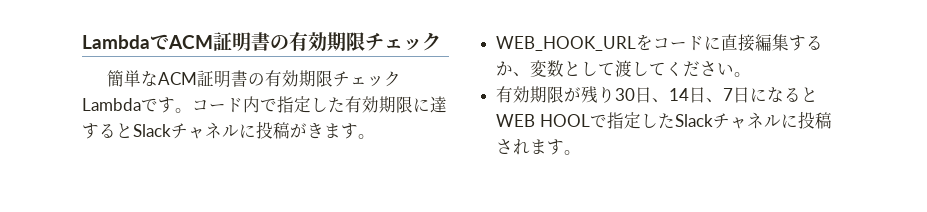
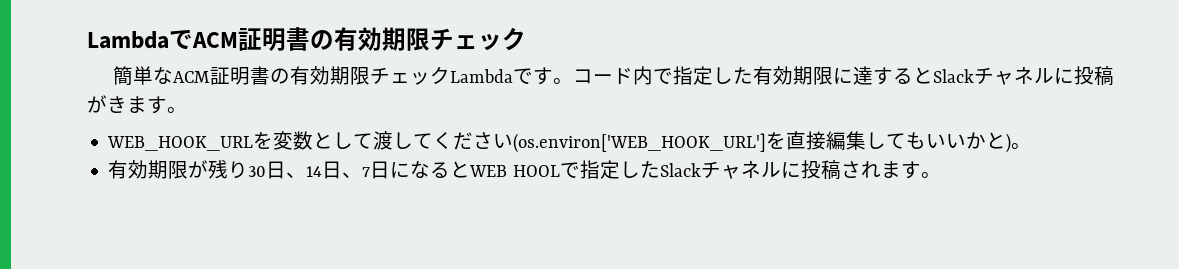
- WEB_HOOK_URLをコードに直接編集するか、変数として渡してください。
+ WEB_HOOK_URLを変数として渡してください(os.environ['WEB_HOOK_URL']を直接編集してもいいかと)。

